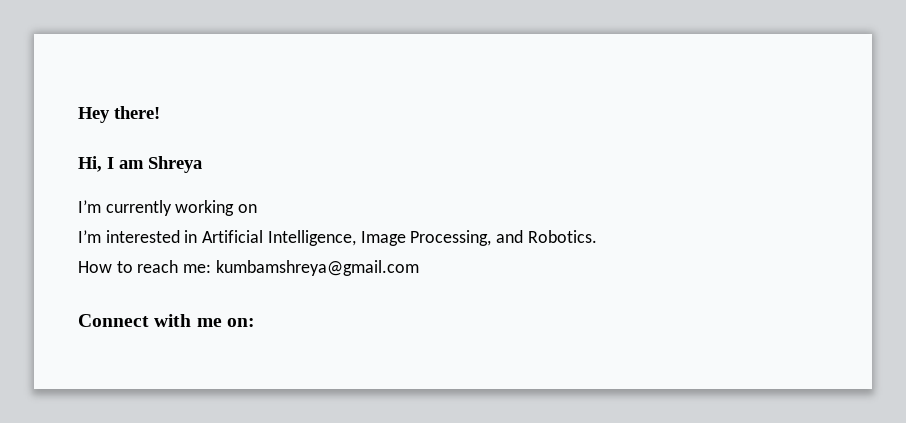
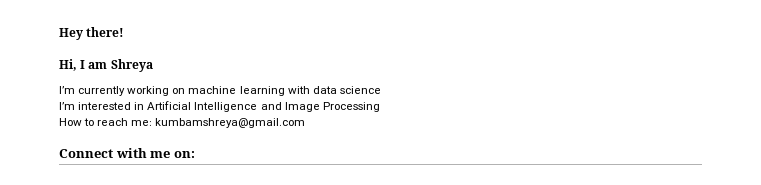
- I’m currently working on
+ I’m currently working on machine learning with data science
- I’m interested in Artificial Intelligence, Image Processing, and Robotics.
+ I’m interested in Artificial Intelligence and Image Processing

